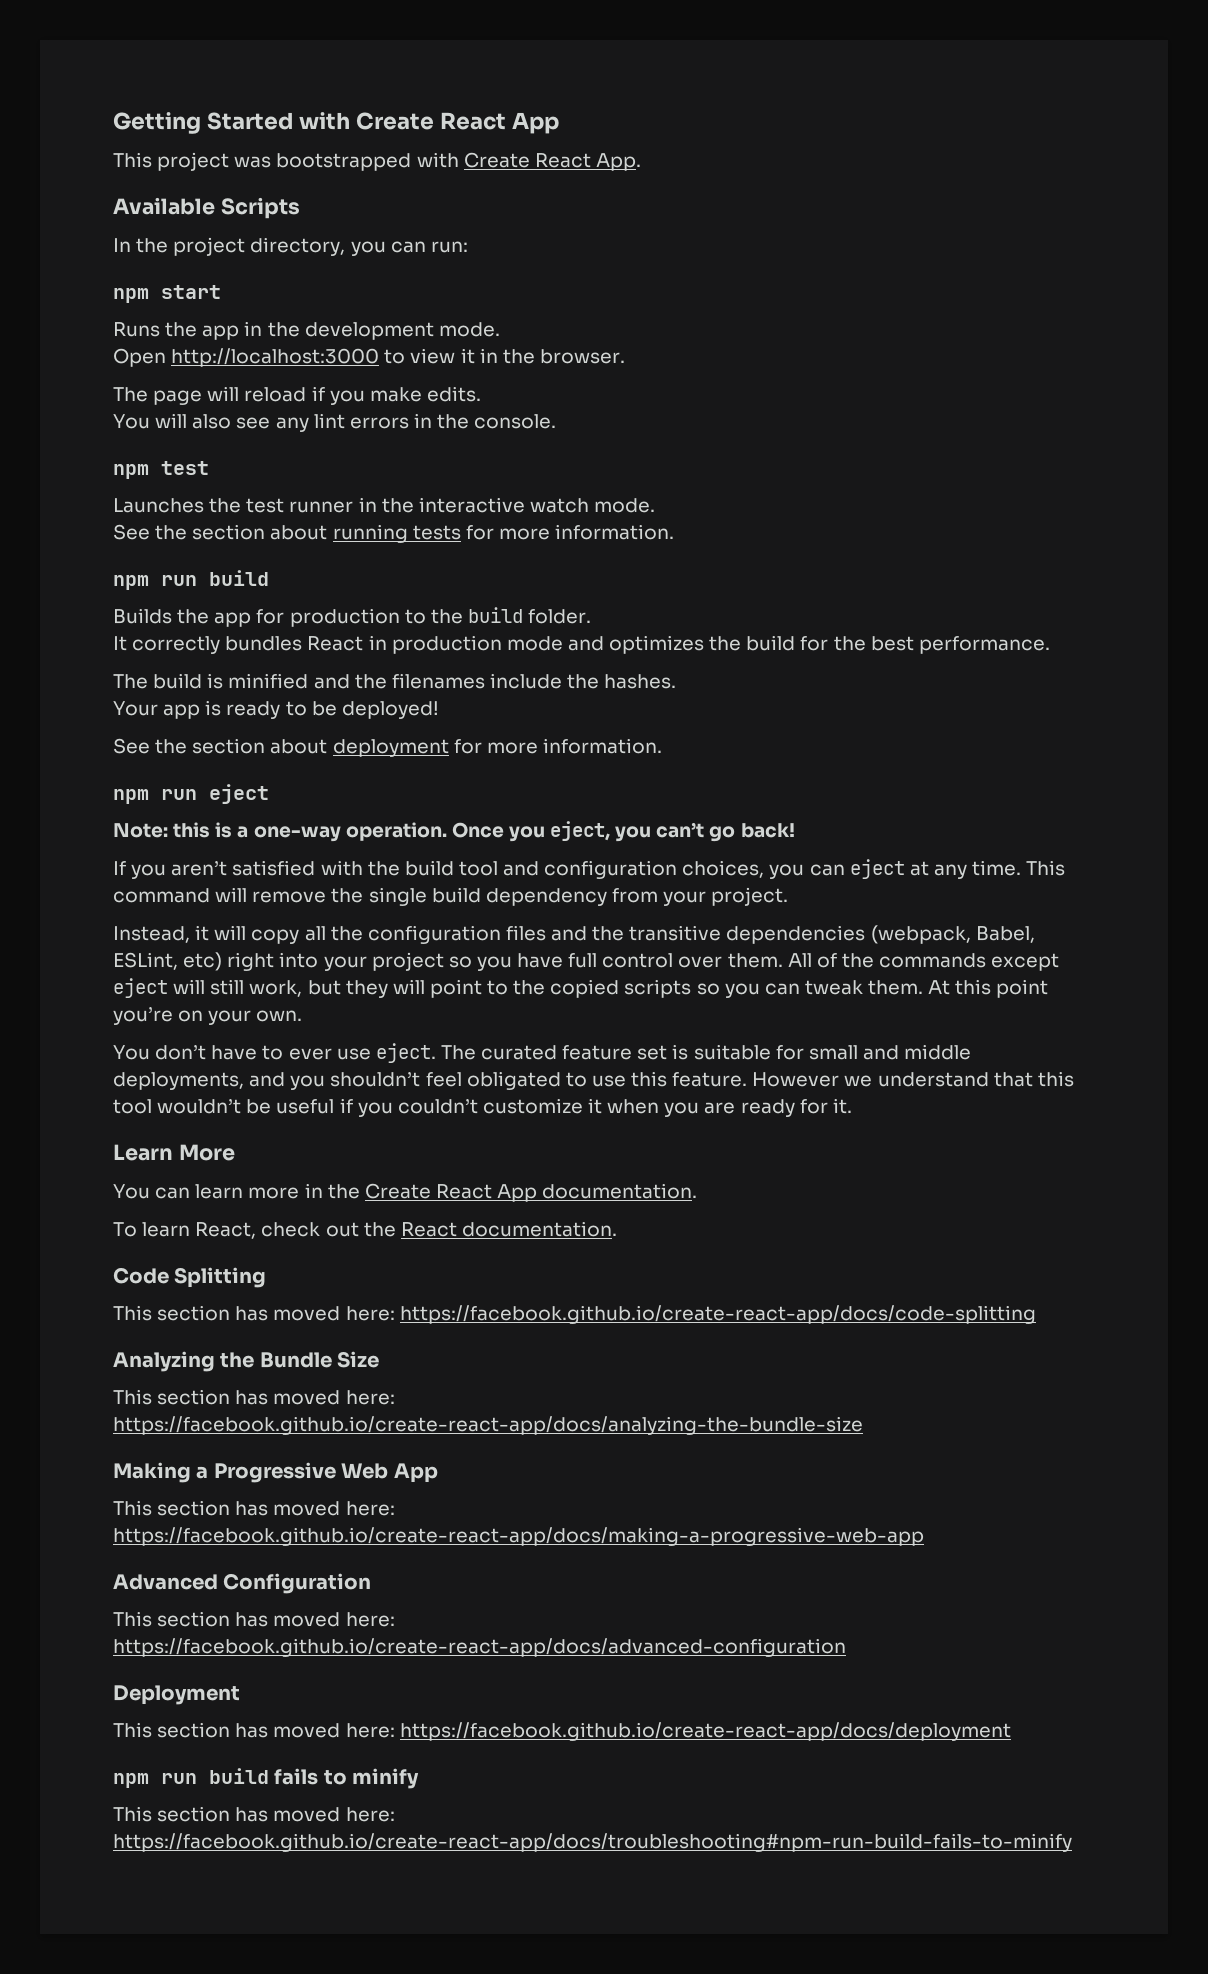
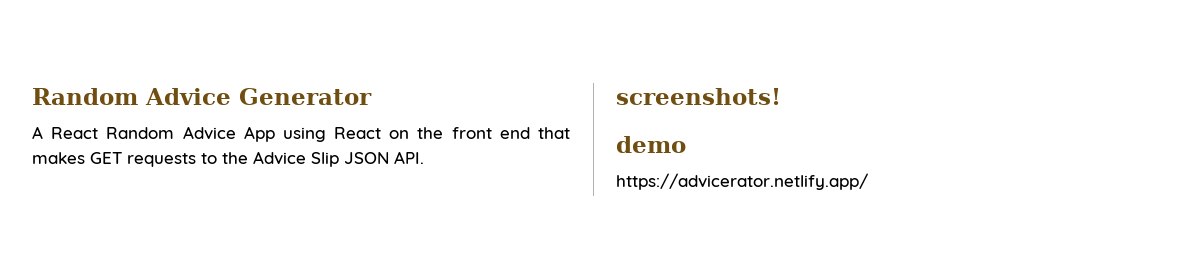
- Getting Started with Create React App
- This project was bootstrapped with Create React App.
- Available Scripts
- In the project directory, you can run:
- npm start
- Runs the app in the development mode.
- Open http://localhost:3000 to view it in the browser.
- The page will reload if you make edits.
- You will also see any lint errors in the console.
- npm test
- Launches the test runner in the interactive watch mode.
- See the section about running tests for more information.
- npm run build
- Builds the app for production to the build folder.
- It correctly bundles React in production mode and optimizes the build for the best performance.
- The build is minified and the filenames include the hashes.
- Your app is ready to be deployed!
- See the section about deployment for more information.
- npm run eject
- Note: this is a one-way operation. Once you eject, you can’t go back!
- If you aren’t satisfied with the build tool and configuration choices, you can eject at any time. This command will remove the single build dependency from your project.
- Instead, it will copy all the configuration files and the transitive dependencies (webpack, Babel, ESLint, etc) right into your project so you have full control over them. All of the commands except eject will still work, but they will point to the copied scripts so you can tweak them. At this point you’re on your own.
- You don’t have to ever use eject. The curated feature set is suitable for small and middle deployments, and you shouldn’t feel obligated to use this feature. However we understand that this tool wouldn’t be useful if you couldn’t customize it when you are ready for it.
- Learn More
- You can learn more in the Create React App documentation.
- To learn React, check out the React documentation.
- Code Splitting
- This section has moved here: https://facebook.github.io/create-react-app/docs/code-splitting
- Analyzing the Bundle Size
- This section has moved here: https://facebook.github.io/create-react-app/docs/analyzing-the-bundle-size
- Making a Progressive Web App
- This section has moved here: https://facebook.github.io/create-react-app/docs/making-a-progressive-web-app
- Advanced Configuration
- This section has moved here: https://facebook.github.io/create-react-app/docs/advanced-configuration
- Deployment
- This section has moved here: https://facebook.github.io/create-react-app/docs/deployment
- npm run build fails to minify
- This section has moved here: https://facebook.github.io/create-react-app/docs/troubleshooting#npm-run-build-fails-to-minify
+ Random Advice Generator
+ A React Random Advice App using React on the front end that makes GET requests to the Advice Slip JSON API.
+ screenshots!
+ demo
+ https://advicerator.netlify.app/

